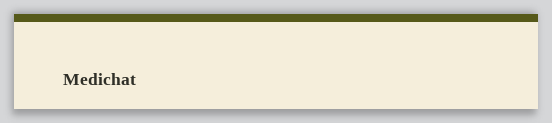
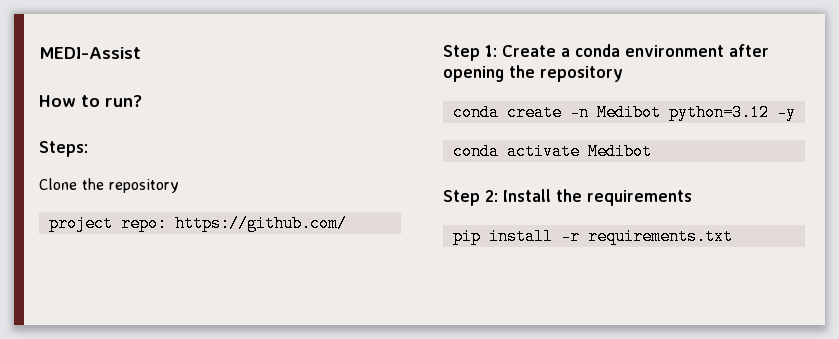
- Medichat
+ MEDI-Assist
+ How to run?
+ Steps:
+ Clone the repository
+ project repo: https://github.com/
+ Step 1: Create a conda environment after opening the repository
+ conda create -n Medibot python=3.12 -y
+ conda activate Medibot
+ Step 2: Install the requirements
+ pip install -r requirements.txt

